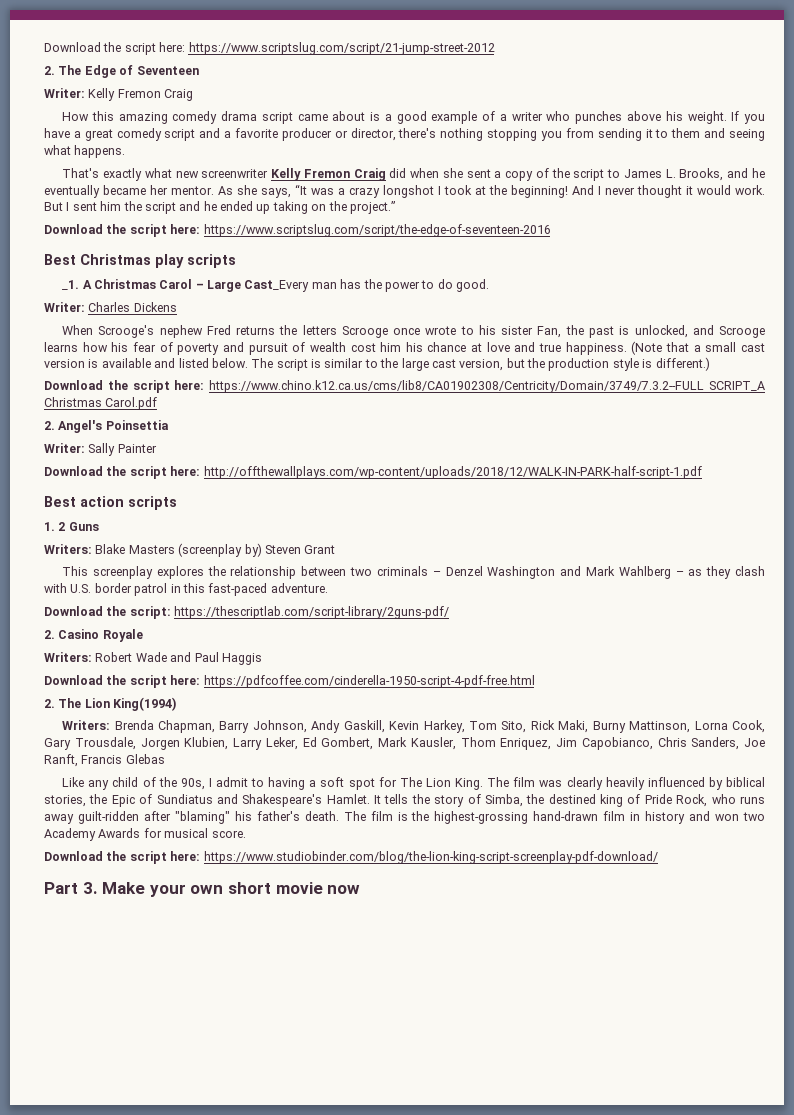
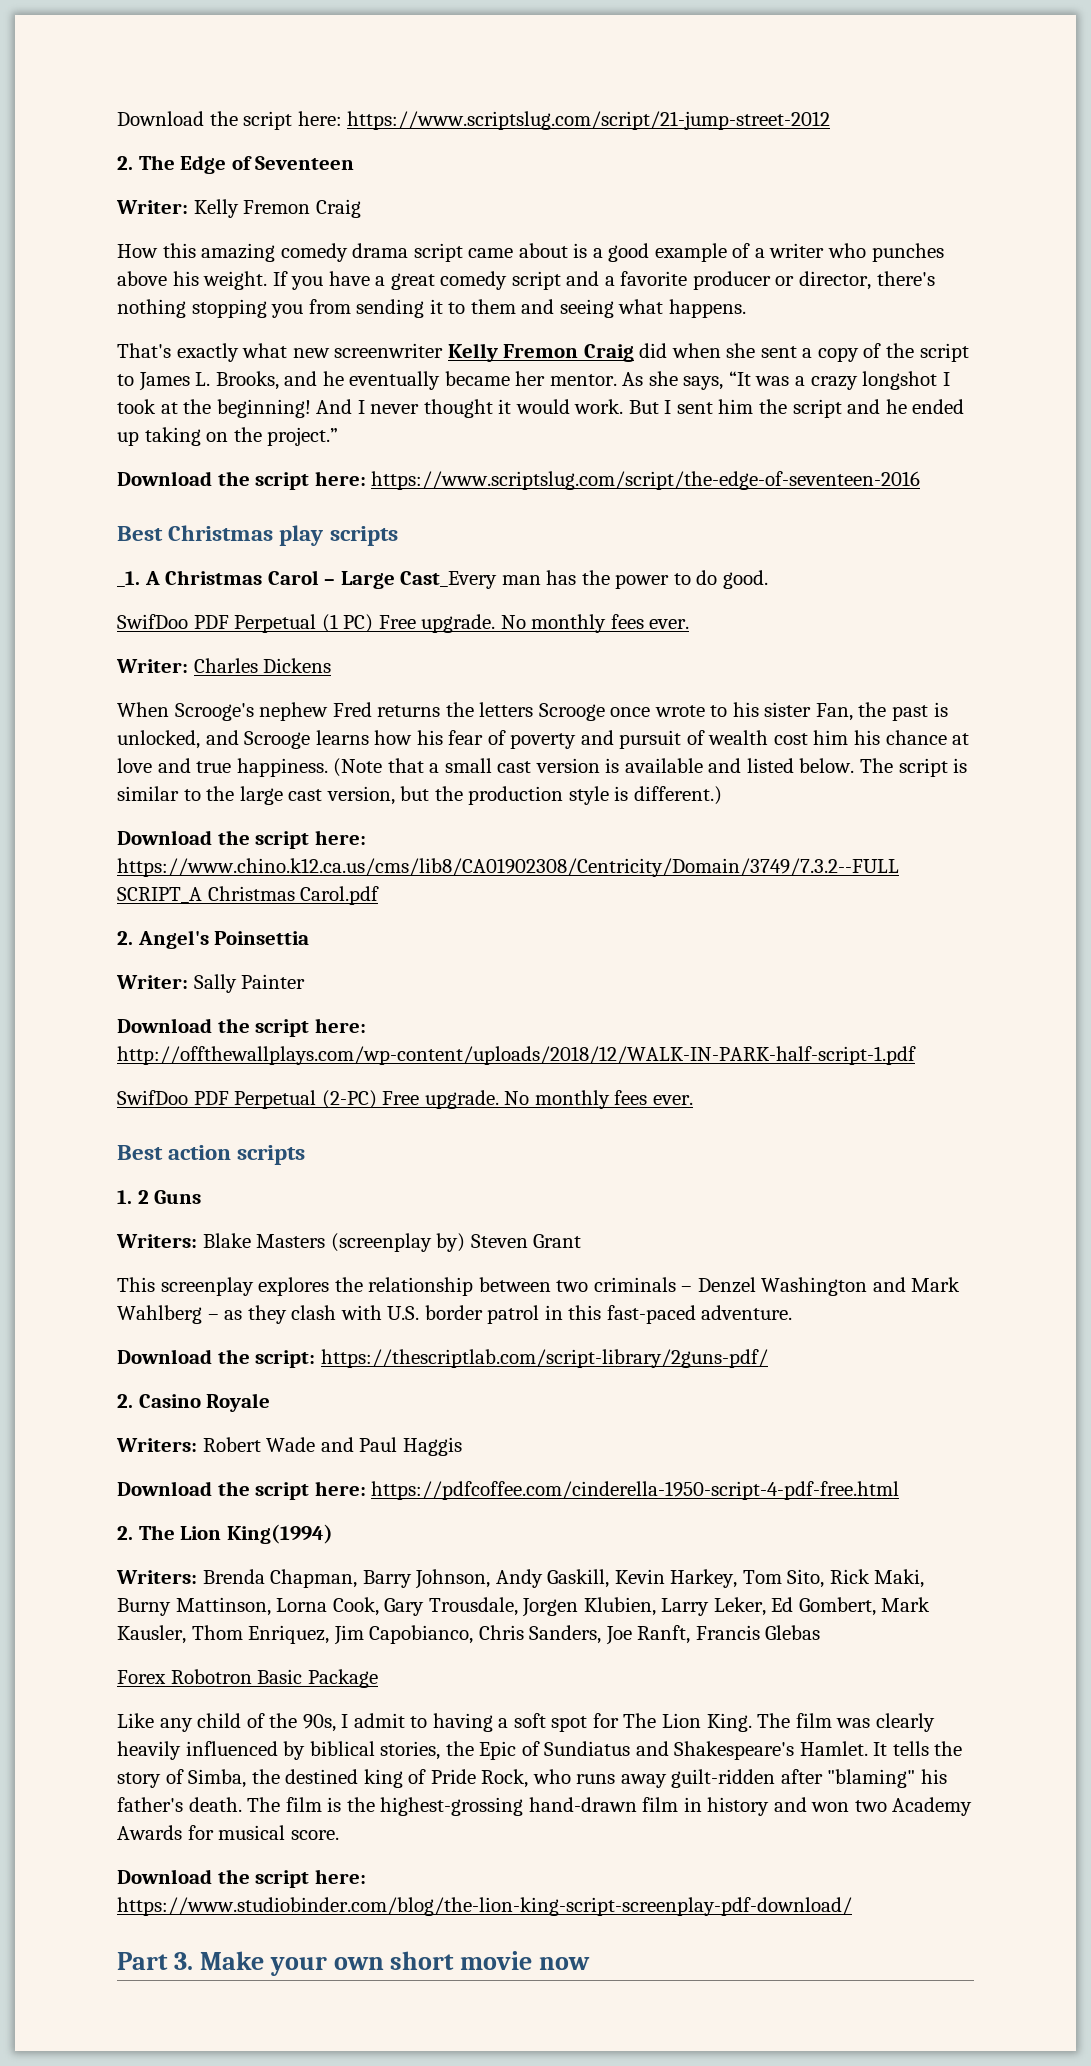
+ SwifDoo PDF Perpetual (1 PC) Free upgrade. No monthly fees ever.
+ SwifDoo PDF Perpetual (2-PC) Free upgrade. No monthly fees ever.
+ Forex Robotron Basic Package

